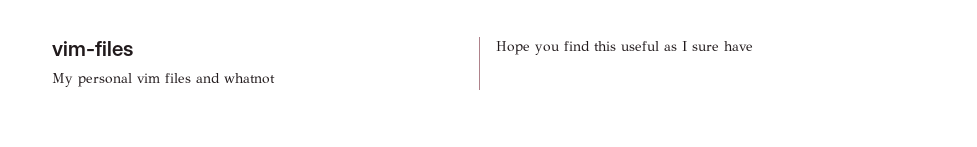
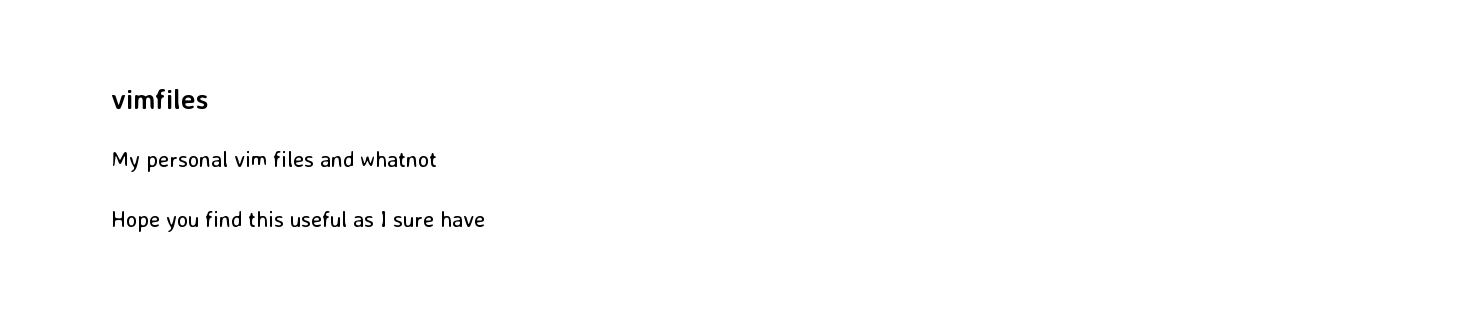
- vim-files
+ vimfiles

